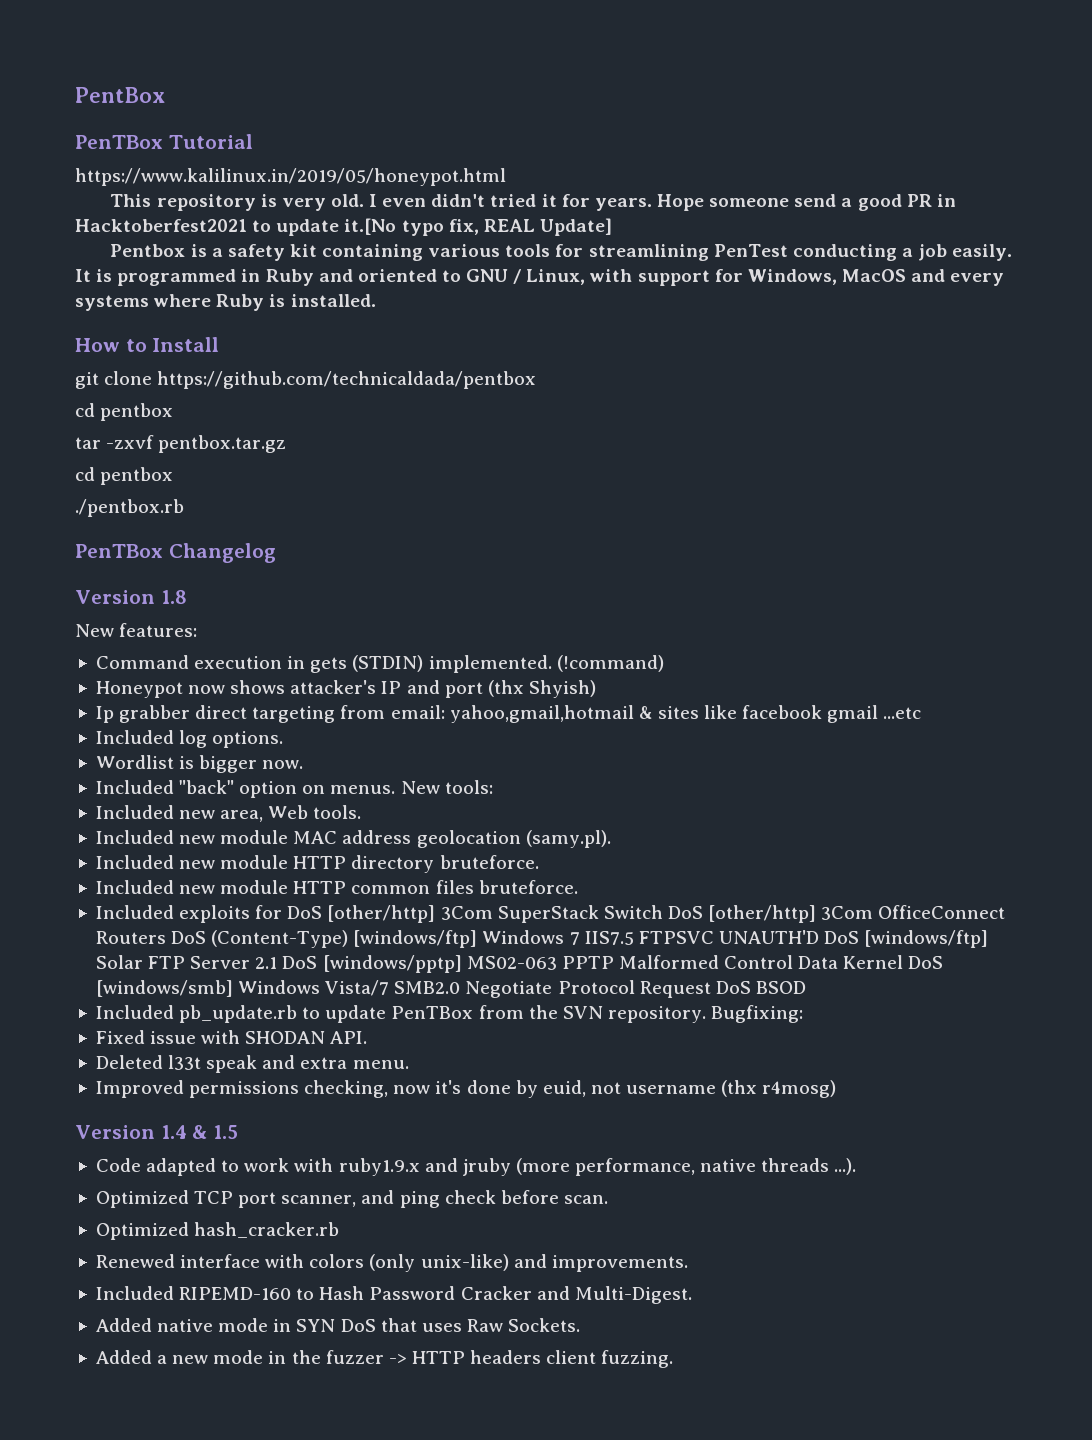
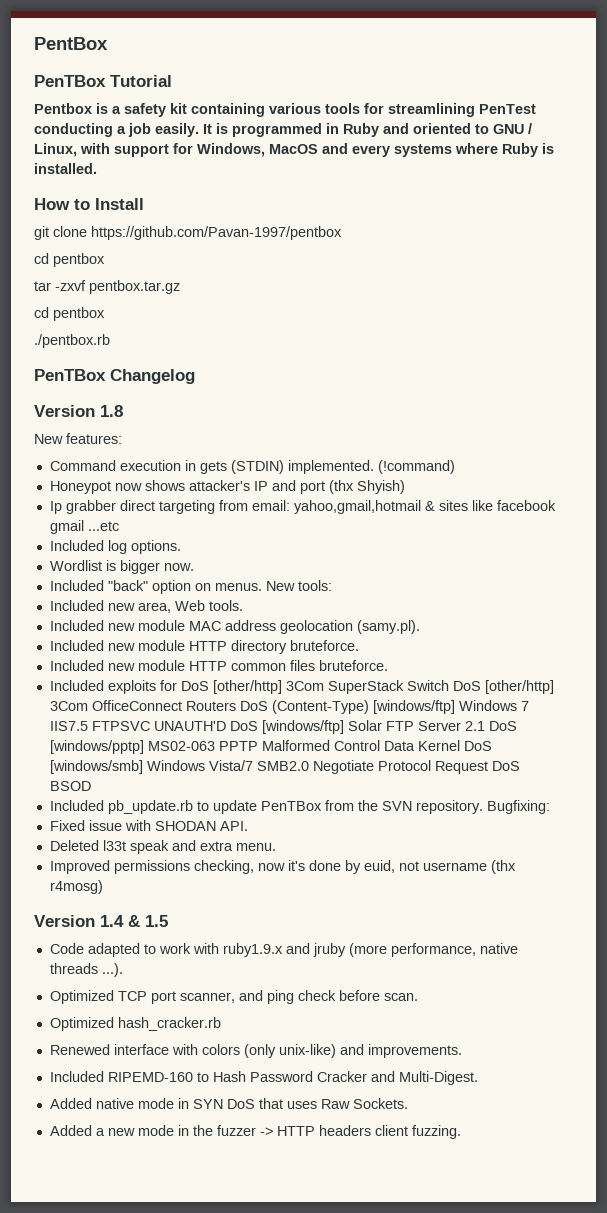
- https://www.kalilinux.in/2019/05/honeypot.html
- This repository is very old. I even didn't tried it for years. Hope someone send a good PR in Hacktoberfest2021 to update it.[No typo fix, REAL Update]
- git clone https://github.com/technicaldada/pentbox
+ git clone https://github.com/Pavan-1997/pentbox

